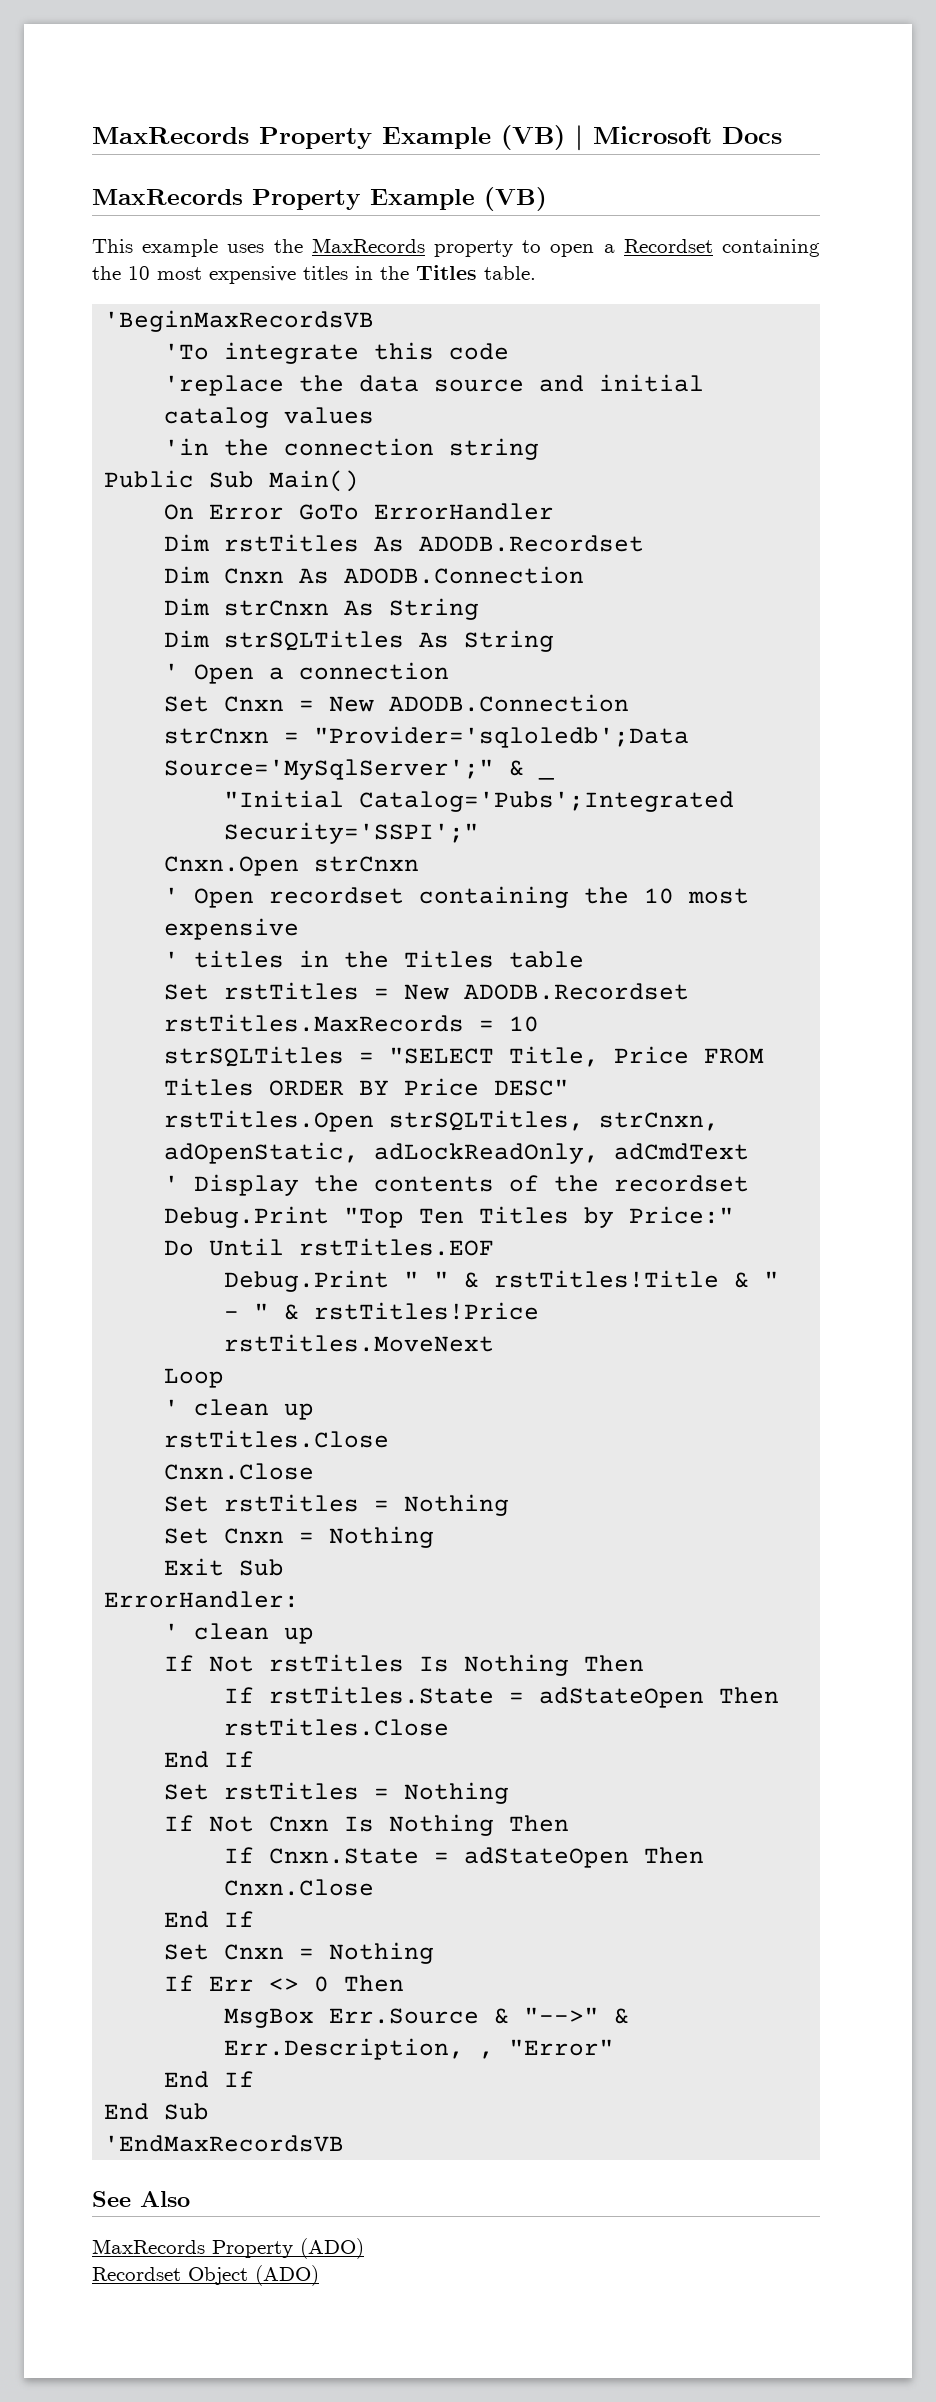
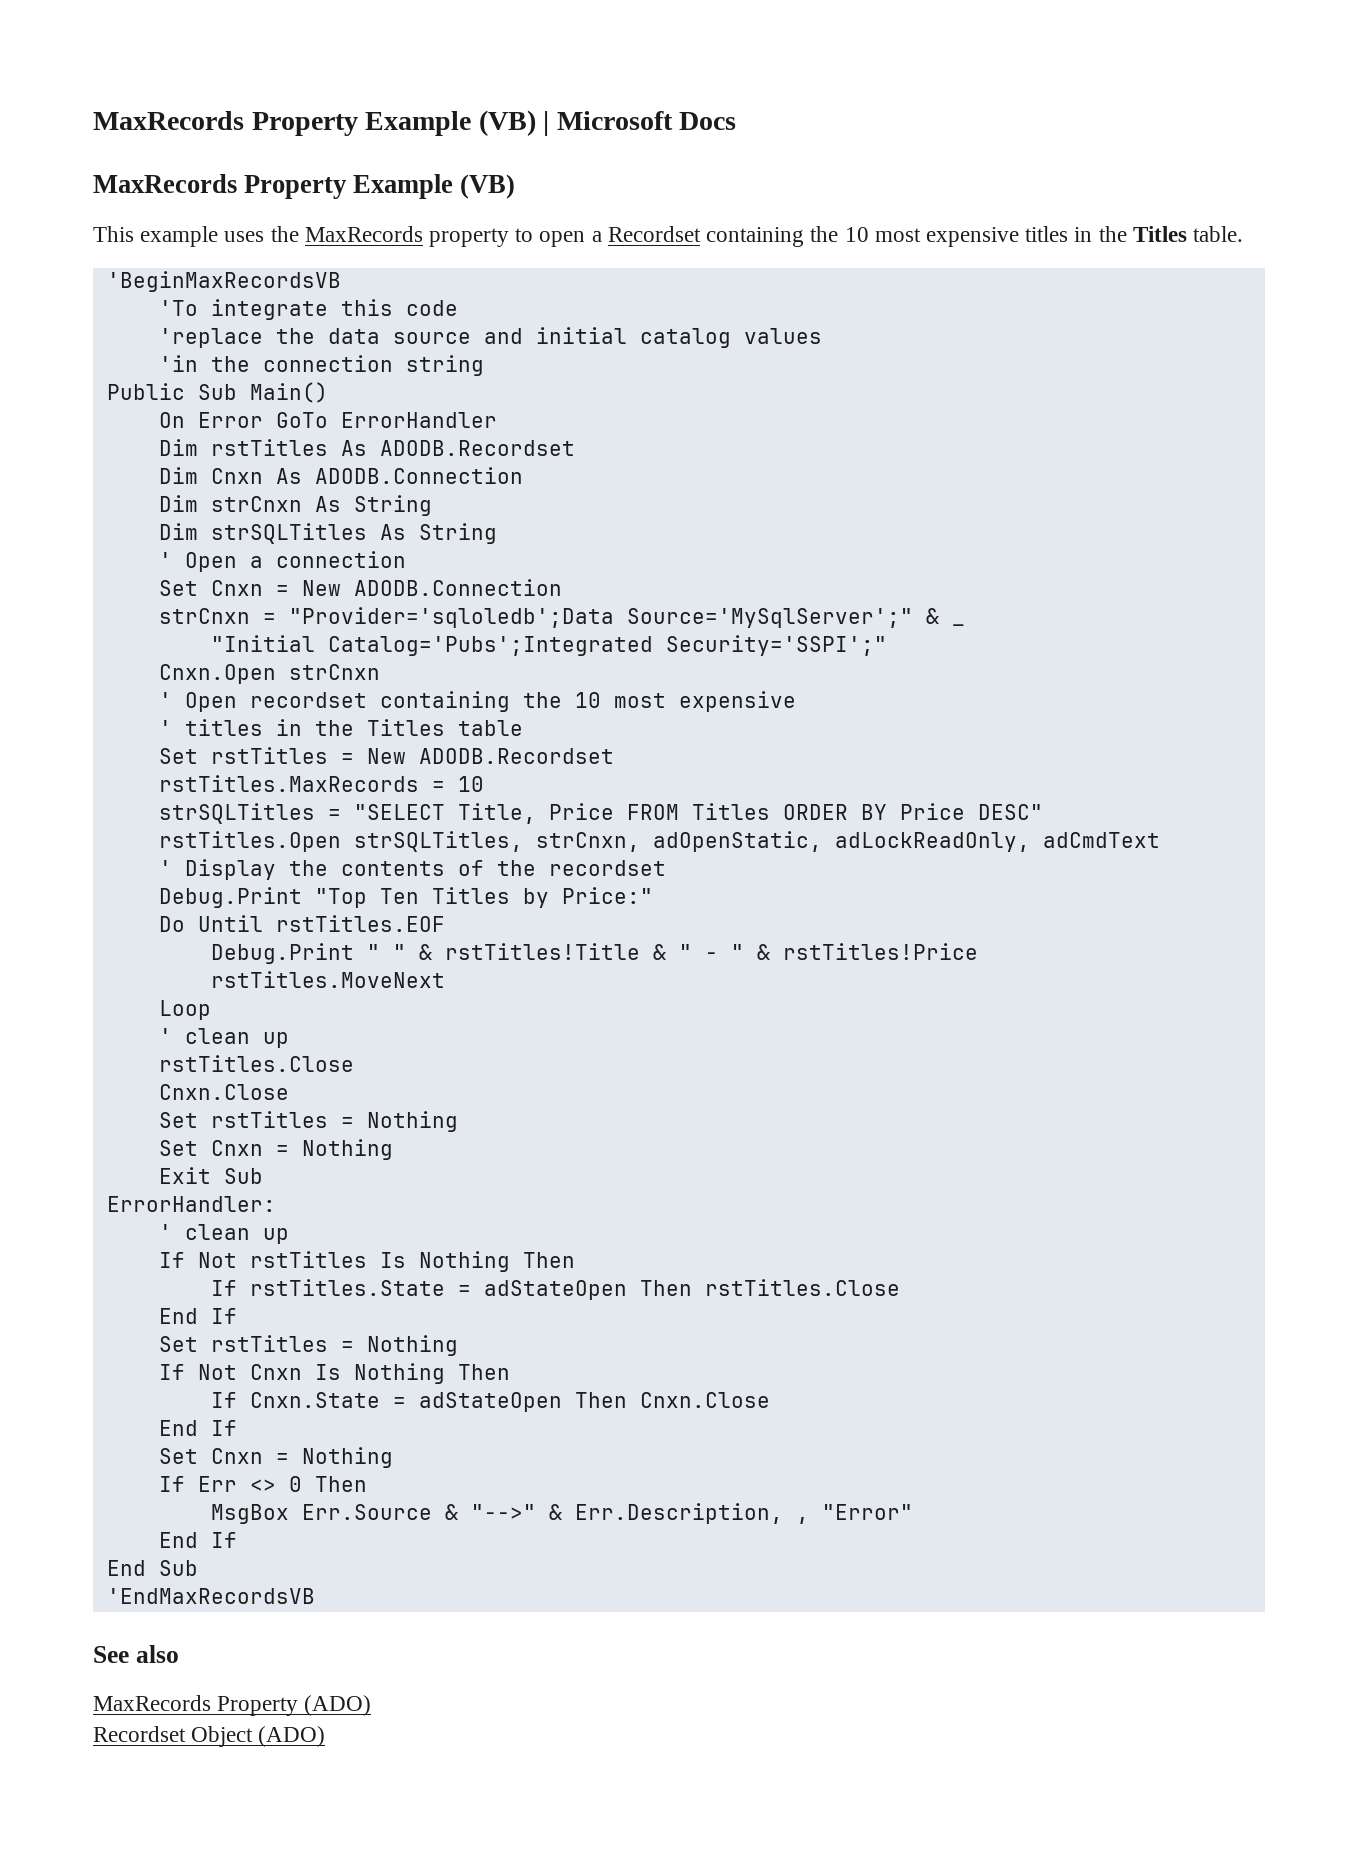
- See Also
+ See also

